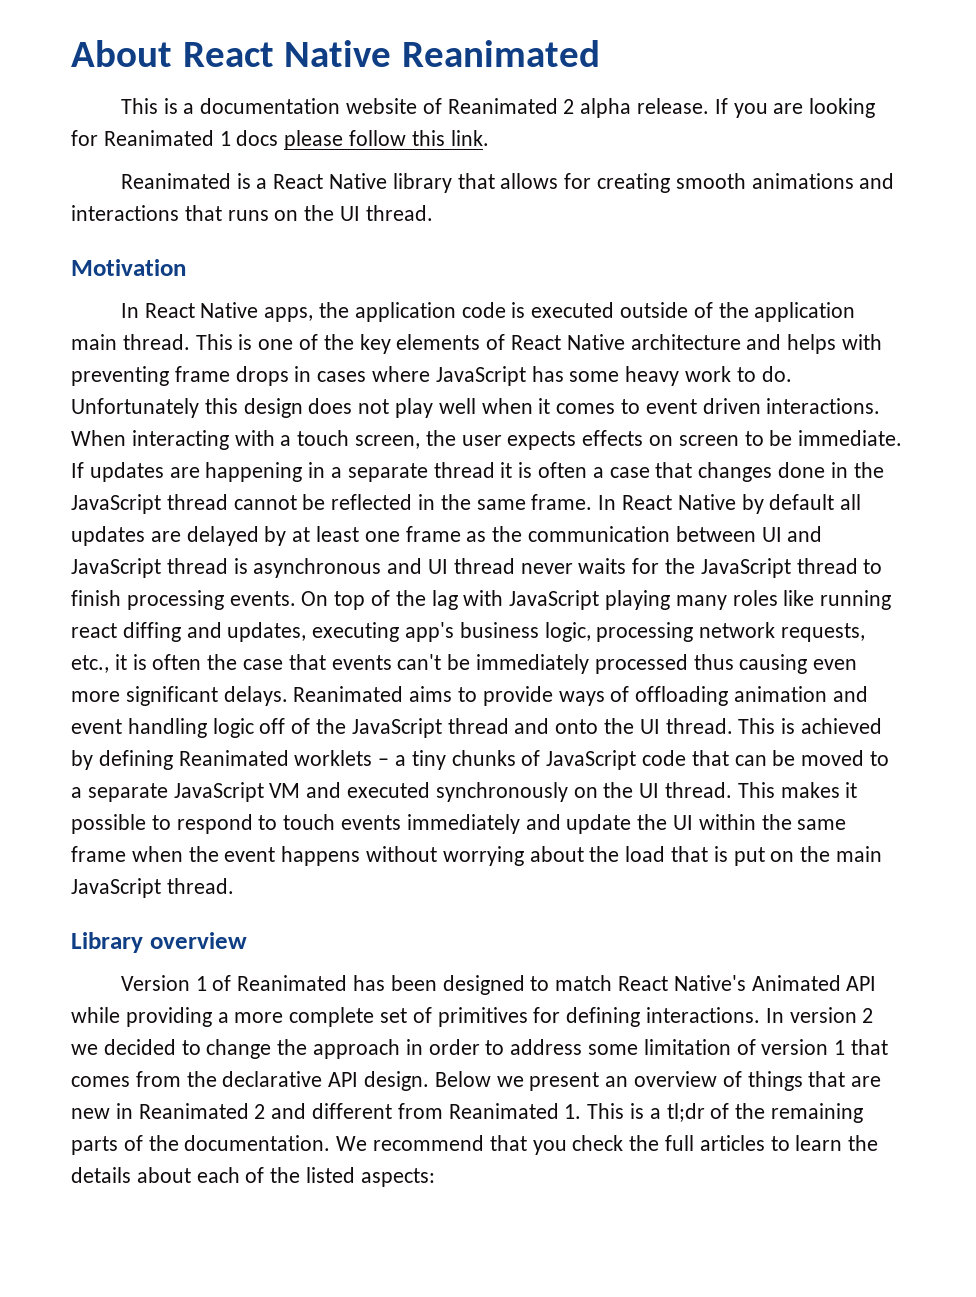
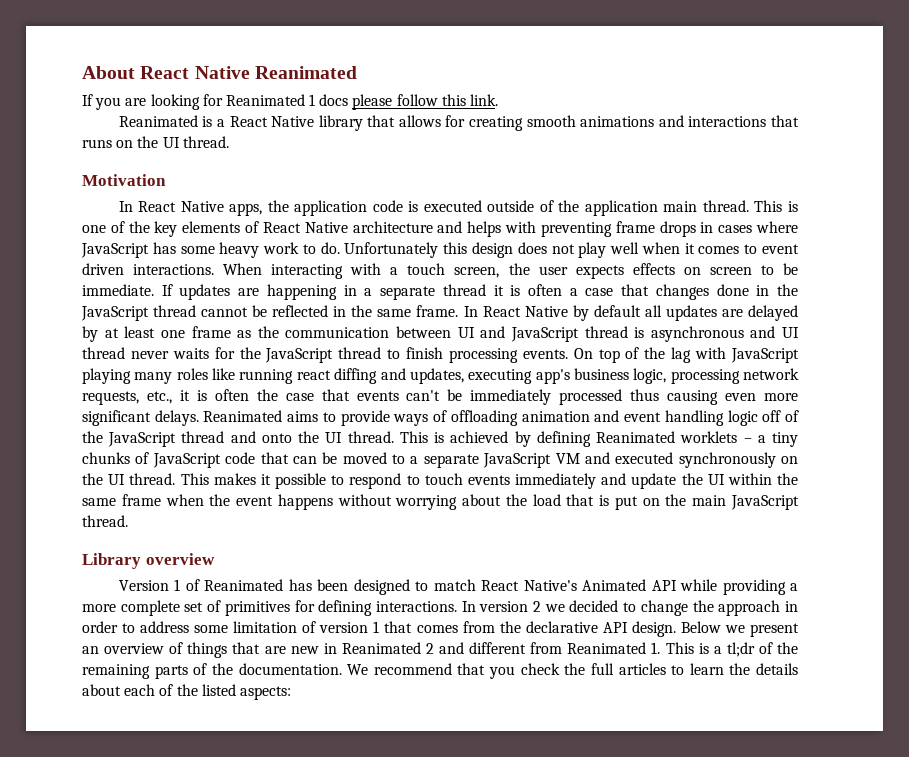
- This is a documentation website of Reanimated 2 alpha release.

